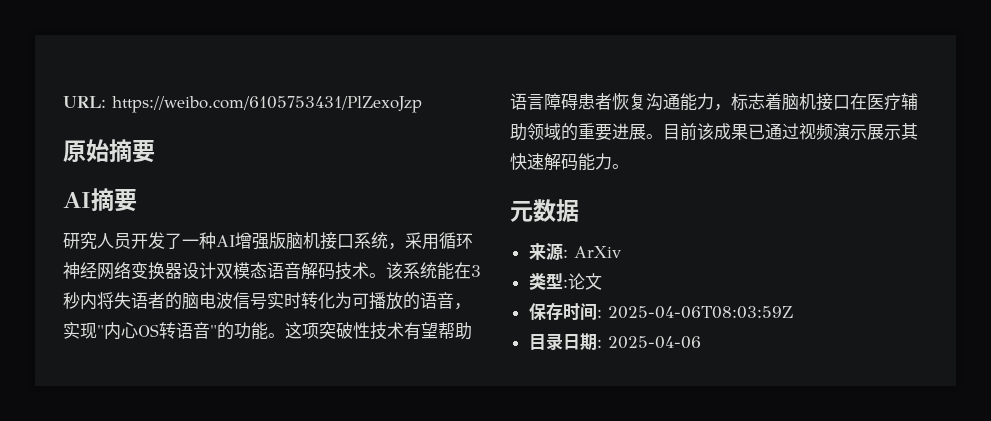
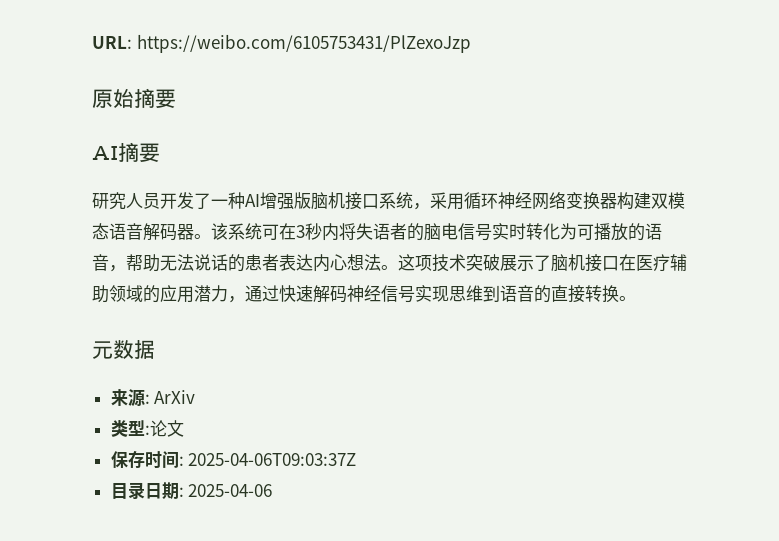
- 研究人员开发了一种AI增强版脑机接口系统，采用循环神经网络变换器设计双模态语音解码技术。
+ 研究人员开发了一种AI增强版脑机接口系统，采用循环神经网络变换器构建双模态语音解码器。
- 该系统能在3秒内将失语者的脑电波信号实时转化为可播放的语音，实现"内心OS转语音"的功能。这项突破性技术有望帮助语言障碍患者恢复沟通能力，标志着脑机接口在医疗辅助领域的重要进展。目前该成果已通过视频演示展示其快速解码能力。
+ 该系统可在3秒内将失语者的脑电信号实时转化为可播放的语音，帮助无法说话的患者表达内心想法。这项技术突破展示了脑机接口在医疗辅助领域的应用潜力，通过快速解码神经信号实现思维到语音的直接转换。
- 保存时间: 2025-04-06T08:03:59Z
+ 保存时间: 2025-04-06T09:03:37Z

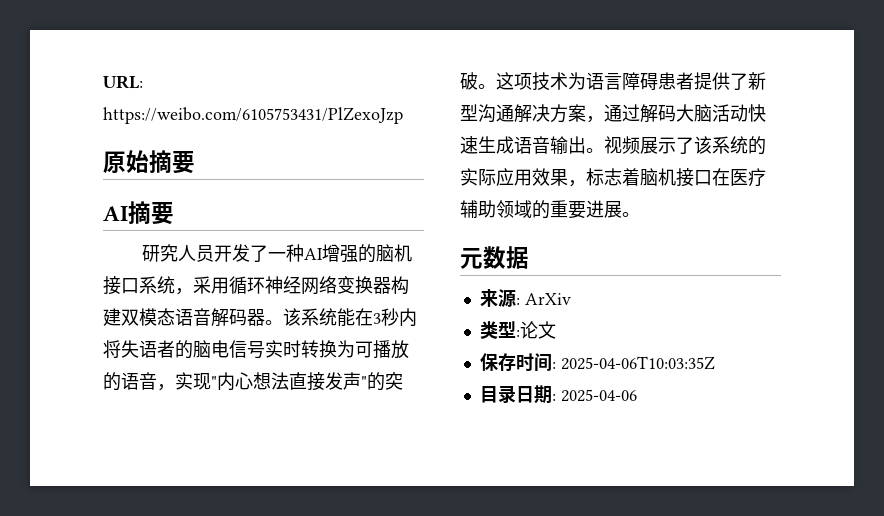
- 研究人员开发了一种AI增强版脑机接口系统，采用循环神经网络变换器构建双模态语音解码器。
+ 研究人员开发了一种AI增强的脑机接口系统，采用循环神经网络变换器构建双模态语音解码器。
- 该系统可在3秒内将失语者的脑电信号实时转化为可播放的语音，帮助无法说话的患者表达内心想法。这项技术突破展示了脑机接口在医疗辅助领域的应用潜力，通过快速解码神经信号实现思维到语音的直接转换。
+ 该系统能在3秒内将失语者的脑电信号实时转换为可播放的语音，实现"内心想法直接发声"的突破。这项技术为语言障碍患者提供了新型沟通解决方案，通过解码大脑活动快速生成语音输出。视频展示了该系统的实际应用效果，标志着脑机接口在医疗辅助领域的重要进展。
- 保存时间: 2025-04-06T09:03:37Z
+ 保存时间: 2025-04-06T10:03:35Z

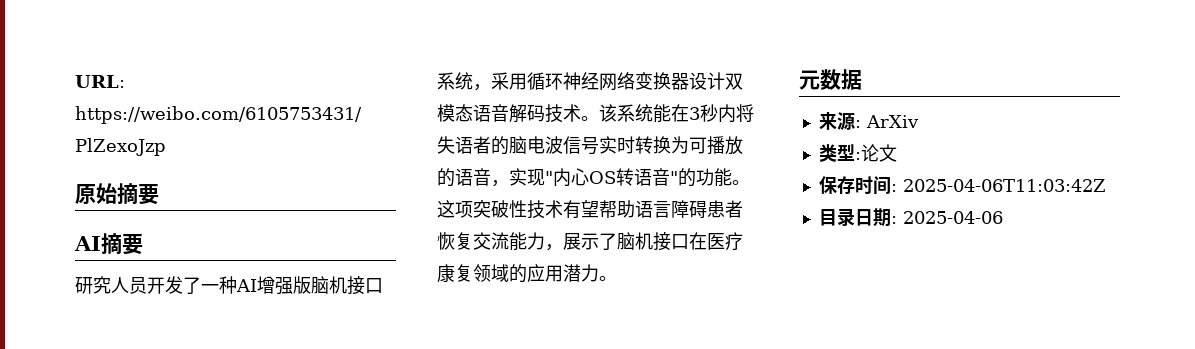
- 研究人员开发了一种AI增强的脑机接口系统，采用循环神经网络变换器构建双模态语音解码器。
+ 研究人员开发了一种AI增强版脑机接口系统，采用循环神经网络变换器设计双模态语音解码技术。
- 该系统能在3秒内将失语者的脑电信号实时转换为可播放的语音，实现"内心想法直接发声"的突破。这项技术为语言障碍患者提供了新型沟通解决方案，通过解码大脑活动快速生成语音输出。视频展示了该系统的实际应用效果，标志着脑机接口在医疗辅助领域的重要进展。
+ 该系统能在3秒内将失语者的脑电波信号实时转换为可播放的语音，实现"内心OS转语音"的功能。这项突破性技术有望帮助语言障碍患者恢复交流能力，展示了脑机接口在医疗康复领域的应用潜力。
- 保存时间: 2025-04-06T10:03:35Z
+ 保存时间: 2025-04-06T11:03:42Z

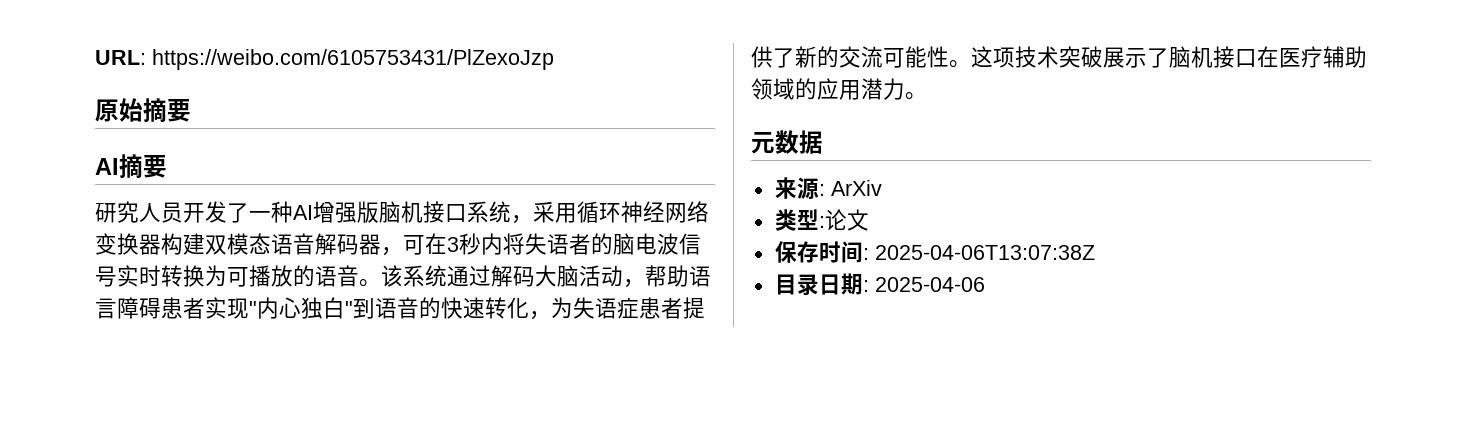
- 研究人员开发了一种AI增强版脑机接口系统，采用循环神经网络变换器设计双模态语音解码技术。该系统能在3秒内将失语者的脑电波信号实时转换为可播放的语音，实现"内心OS转语音"的功能。这项突破性技术有望帮助语言障碍患者恢复交流能力，展示了脑机接口在医疗康复领域的应用潜力。
+ 研究人员开发了一种AI增强版脑机接口系统，采用循环神经网络变换器构建双模态语音解码器，可在3秒内将失语者的脑电波信号实时转换为可播放的语音。该系统通过解码大脑活动，帮助语言障碍患者实现"内心独白"到语音的快速转化，为失语症患者提供了新的交流可能性。这项技术突破展示了脑机接口在医疗辅助领域的应用潜力。
- 保存时间: 2025-04-06T11:03:42Z
+ 保存时间: 2025-04-06T13:07:38Z

